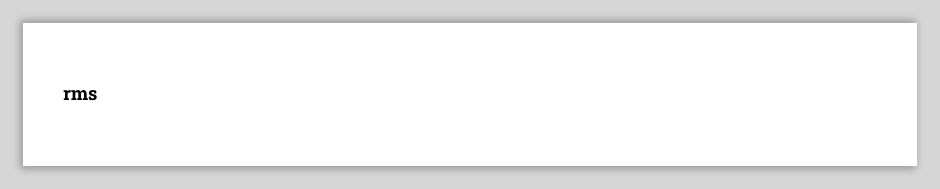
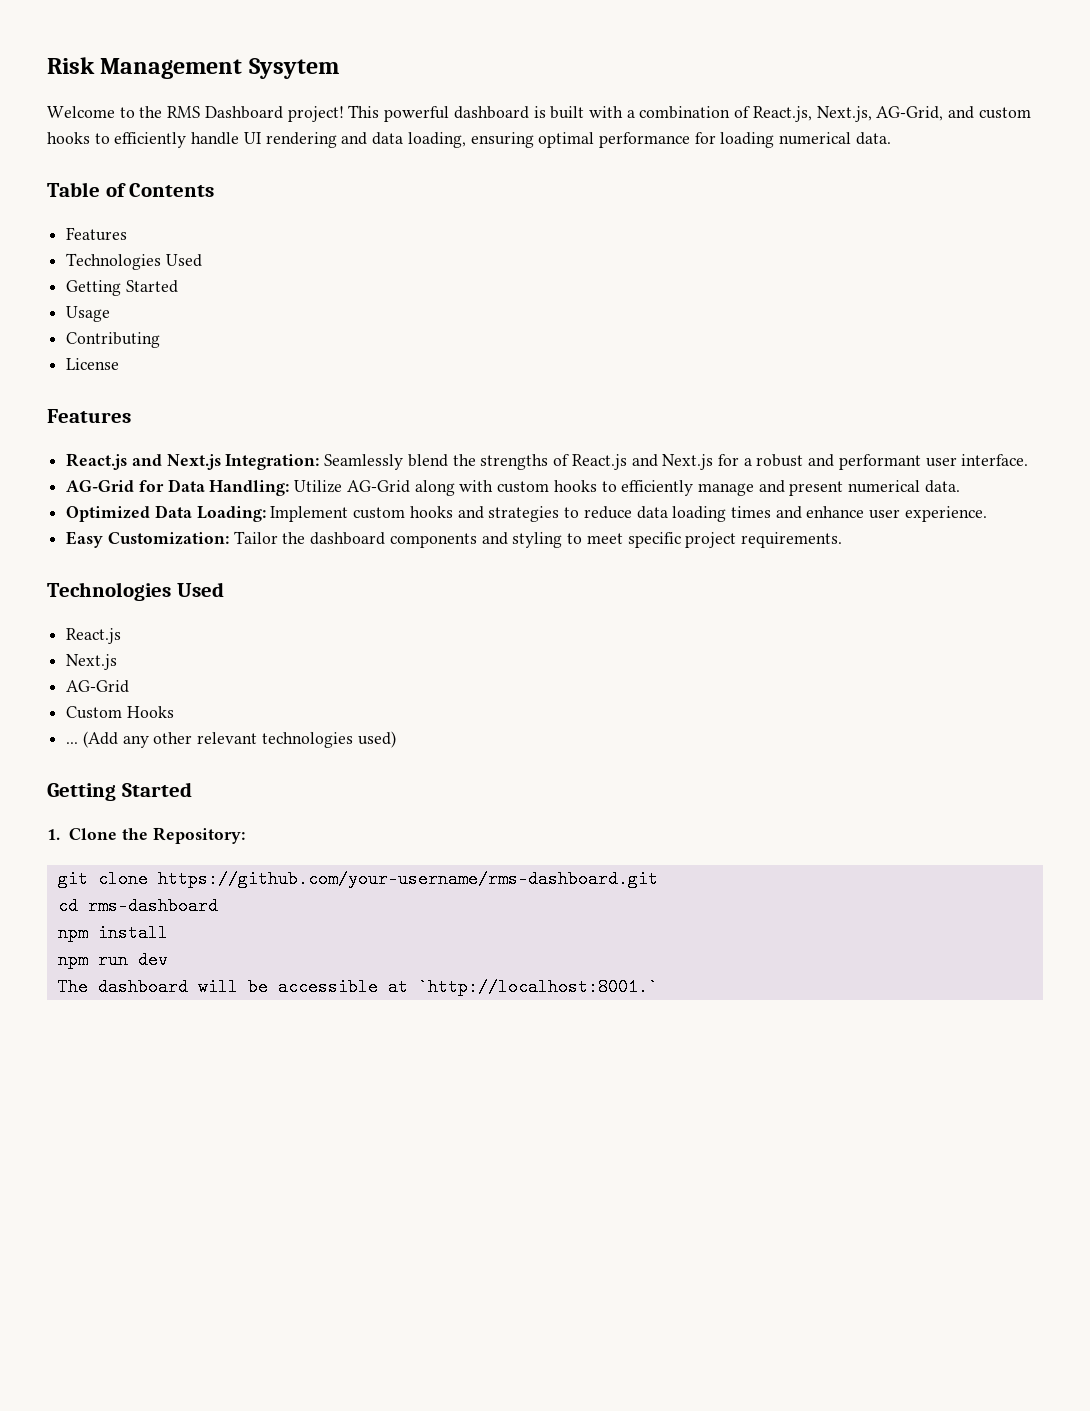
- rms
+ Risk Management Sysytem
+ Welcome to the RMS Dashboard project! This powerful dashboard is built with a combination of React.js, Next.js, AG-Grid, and custom hooks to efficiently handle UI rendering and data loading, ensuring optimal performance for loading numerical data.
+ Table of Contents
+ Features
+ Technologies Used
+ Getting Started
+ Usage
+ Contributing
+ License
+ Features
+ React.js and Next.js Integration: Seamlessly blend the strengths of React.js and Next.js for a robust and performant user interface.
+ AG-Grid for Data Handling: Utilize AG-Grid along with custom hooks to efficiently manage and present numerical data.
+ Optimized Data Loading: Implement custom hooks and strategies to reduce data loading times and enhance user experience.
+ Easy Customization: Tailor the dashboard components and styling to meet specific project requirements.
+ Technologies Used
+ React.js
+ Next.js
+ AG-Grid
+ Custom Hooks
+ ... (Add any other relevant technologies used)
+ Getting Started
+ 1. Clone the Repository:
+ git clone https://github.com/your-username/rms-dashboard.git
+ cd rms-dashboard
+ npm install
+ npm run dev
+ The dashboard will be accessible at `http://localhost:8001.`

